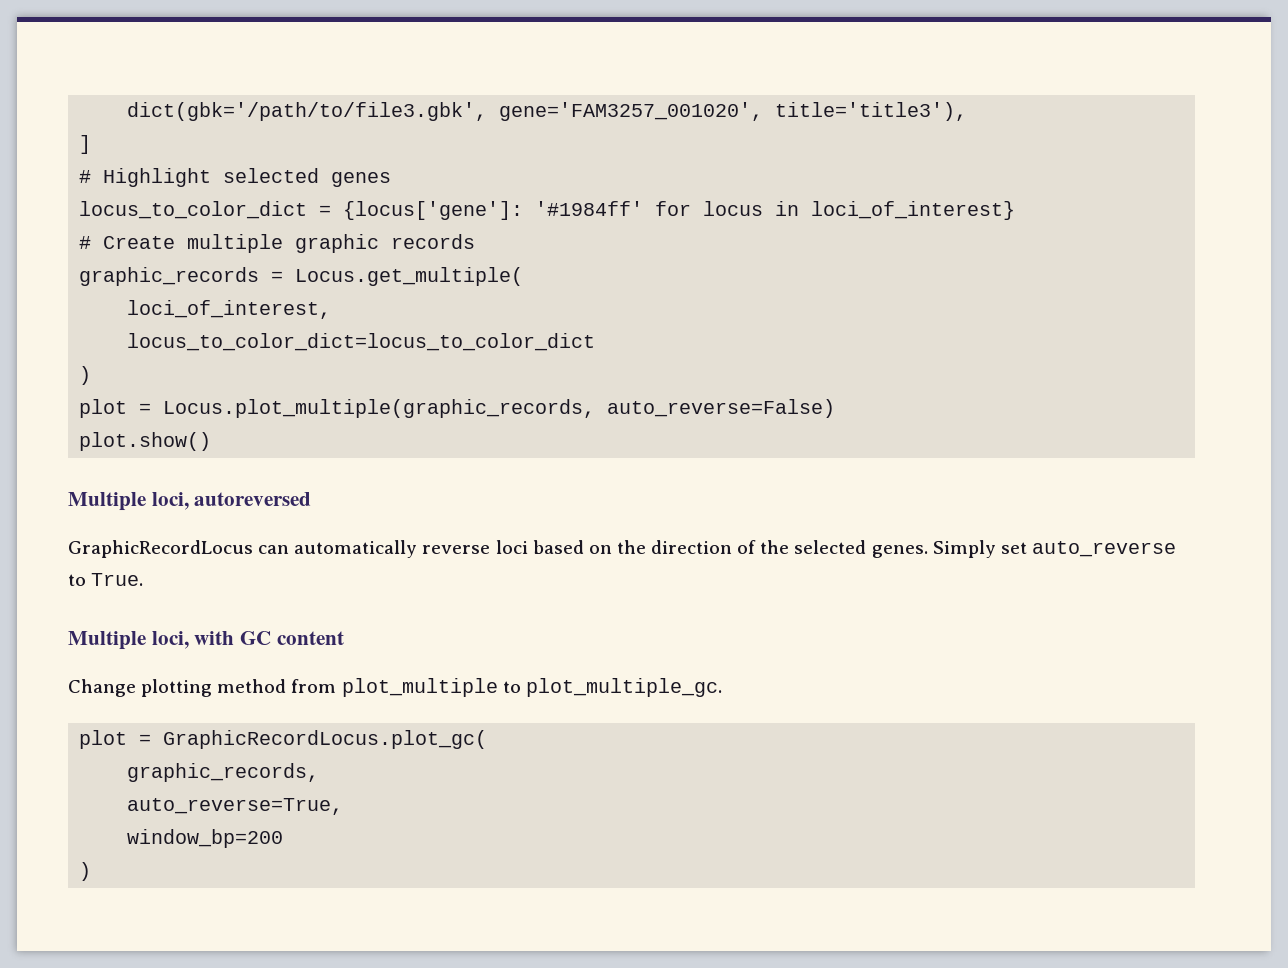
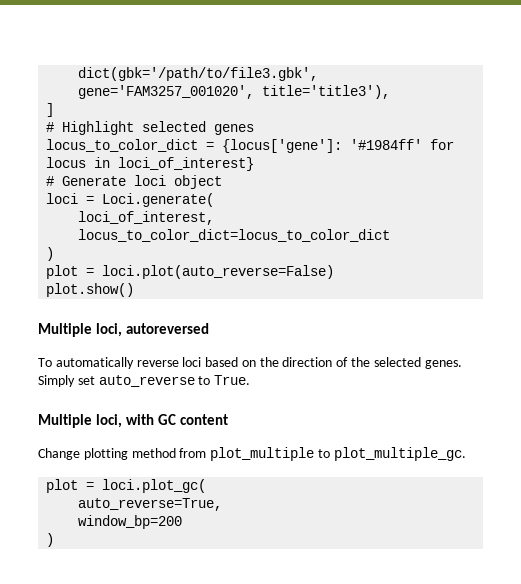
- # Create multiple graphic records
- graphic_records = Locus.get_multiple(
+ # Generate loci object
+ loci = Loci.generate(
- plot = Locus.plot_multiple(graphic_records, auto_reverse=False)
+ plot = loci.plot(auto_reverse=False)
- GraphicRecordLocus can automatically reverse loci based on the direction of the selected genes.
+ To automatically reverse loci based on the direction of the selected genes.
- plot = GraphicRecordLocus.plot_gc(
- graphic_records,
+ plot = loci.plot_gc(

